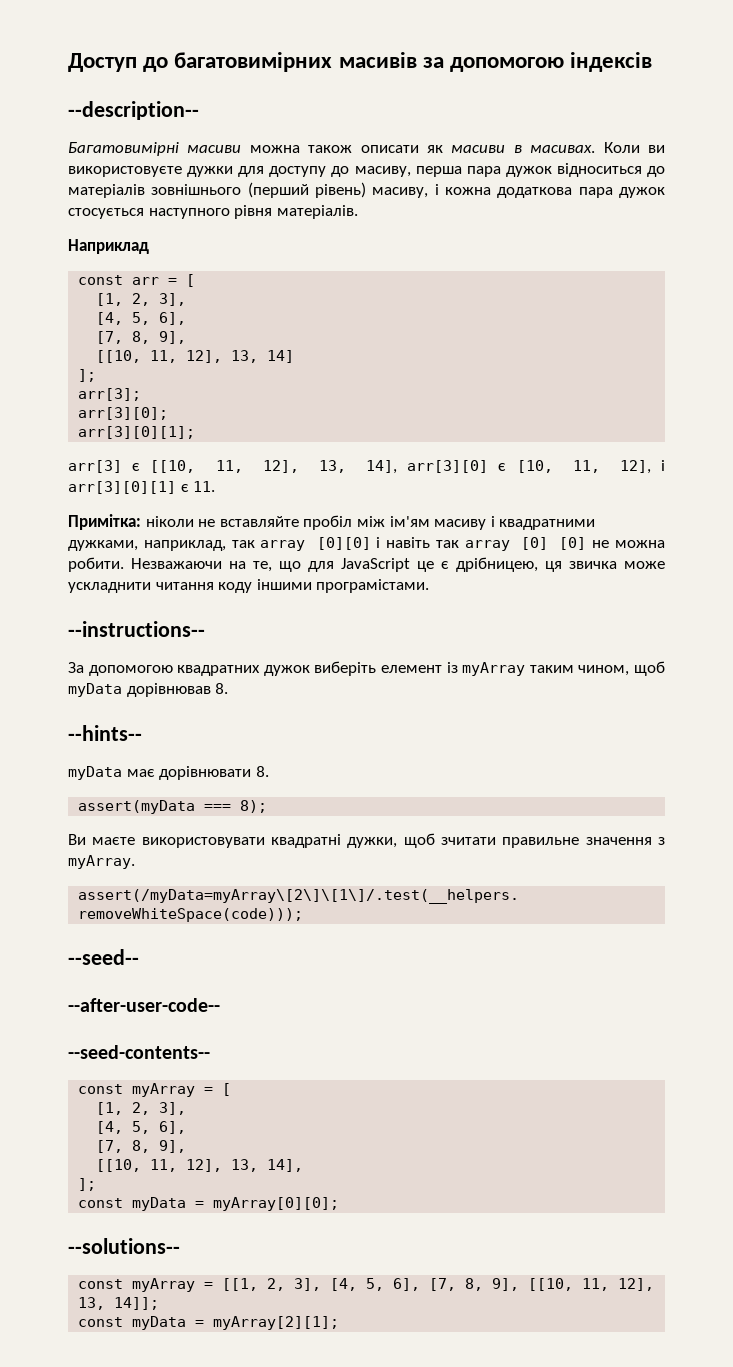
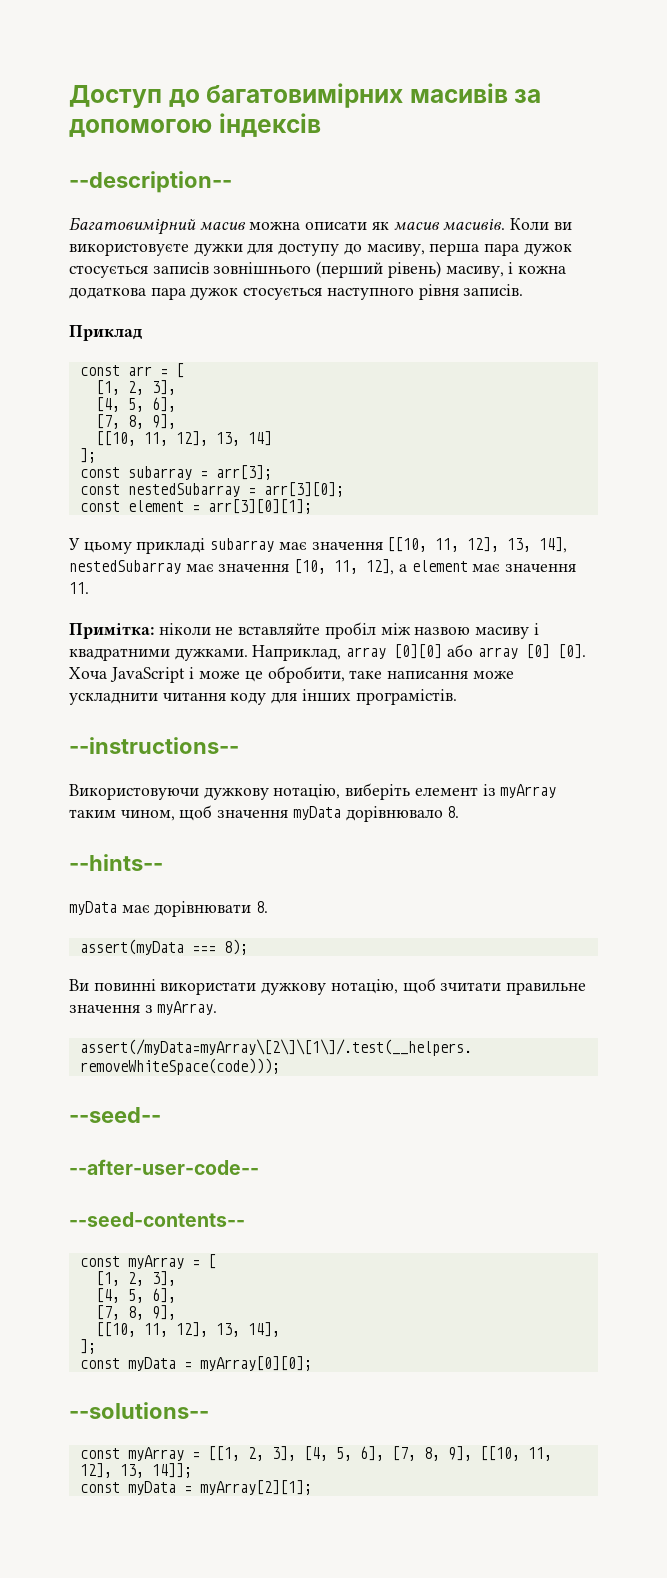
- Багатовимірні масиви можна також описати як масиви в масивах.
+ Багатовимірний масив можна описати як масив масивів.
- Коли ви використовуєте дужки для доступу до масиву, перша пара дужок відноситься до матеріалів зовнішнього (перший рівень) масиву, і кожна додаткова пара дужок стосується наступного рівня матеріалів.
- Наприклад
+ Коли ви використовуєте дужки для доступу до масиву, перша пара дужок стосується записів зовнішнього (перший рівень) масиву, і кожна додаткова пара дужок стосується наступного рівня записів.
+ Приклад
- arr[3];
- arr[3][0];
- arr[3][0][1];
- arr[3] є [[10, 11, 12], 13, 14], arr[3][0] є [10, 11, 12], і arr[3][0][1] є 11.
+ const subarray = arr[3];
+ const nestedSubarray = arr[3][0];
+ const element = arr[3][0][1];
+ У цьому прикладі subarray має значення [[10, 11, 12], 13, 14], nestedSubarray має значення [10, 11, 12], а element має значення 11.
- Примітка: ніколи не вставляйте пробіл між ім'ям масиву і квадратними дужками, наприклад, так array [0][0] і навіть так array [0] [0] не можна робити. Незважаючи на те, що для JavaScript це є дрібницею, ця звичка може ускладнити читання коду іншими програмістами.
+ Примітка: ніколи не вставляйте пробіл між назвою масиву і квадратними дужками. Наприклад, array [0][0] або array [0] [0]. Хоча JavaScript і може це обробити, таке написання може ускладнити читання коду для інших програмістів.
  --instructions--
- За допомогою квадратних дужок виберіть елемент із myArray таким чином, щоб myData дорівнював 8.
+ Використовуючи дужкову нотацію, виберіть елемент із myArray таким чином, щоб значення myData дорівнювало 8.
- Ви маєте використовувати квадратні дужки, щоб зчитати правильне значення з myArray.
+ Ви повинні використати дужкову нотацію, щоб зчитати правильне значення з myArray.

